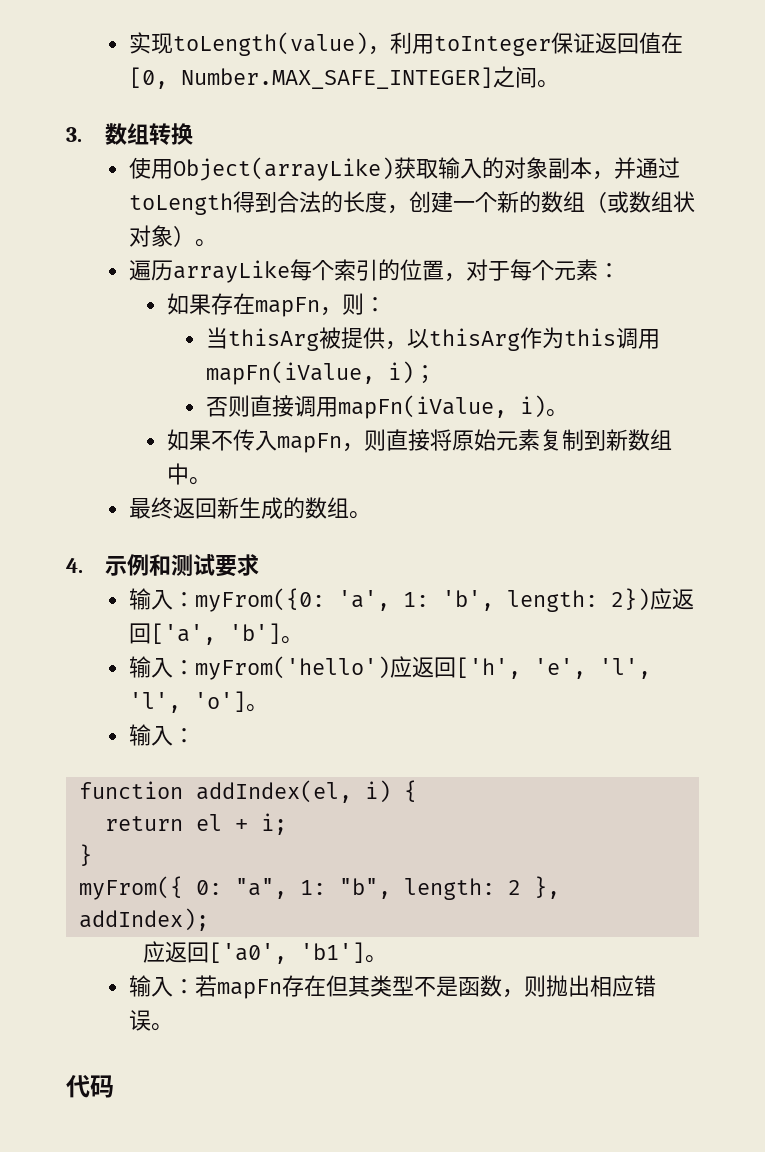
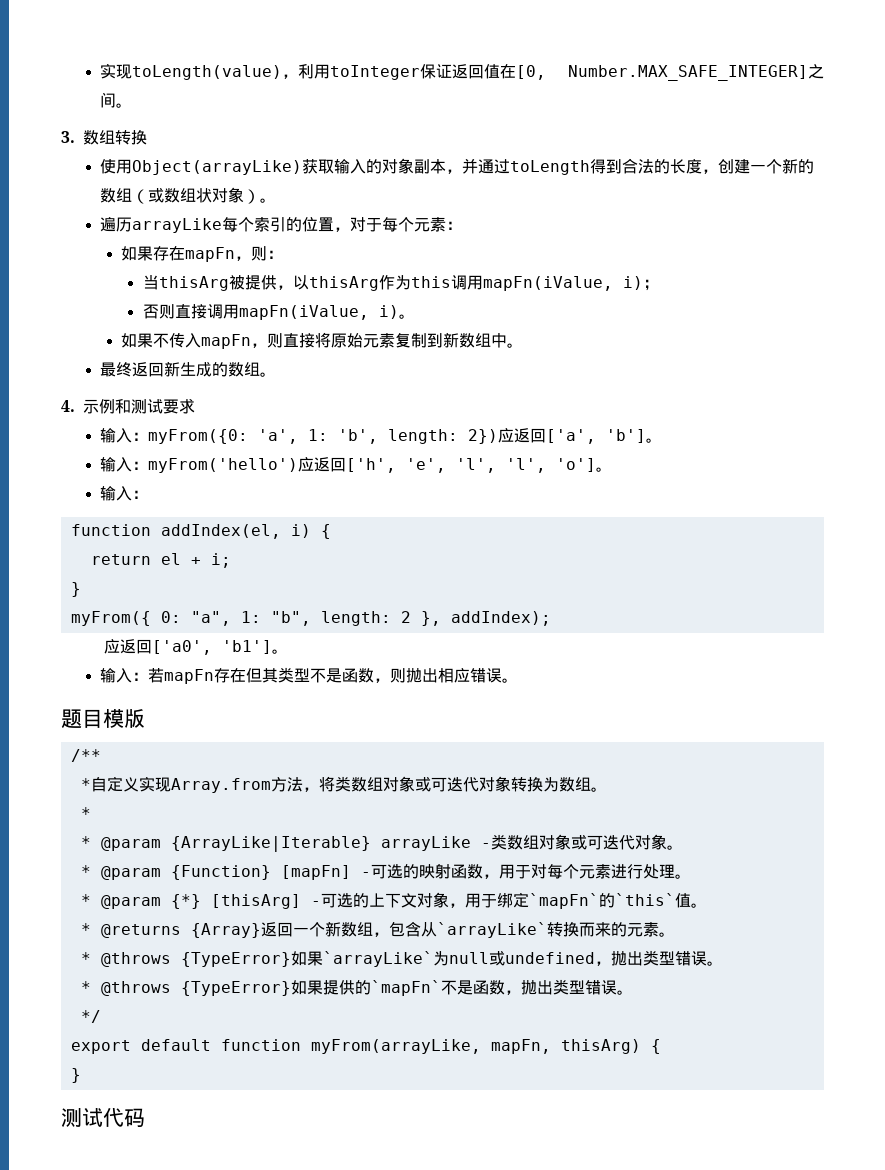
- 代码
+ 题目模版
+ /**
+ *自定义实现Array.from方法，将类数组对象或可迭代对象转换为数组。
+ *
+ * @param {ArrayLike|Iterable} arrayLike -类数组对象或可迭代对象。
+ * @param {Function} [mapFn] -可选的映射函数，用于对每个元素进行处理。
+ * @param {*} [thisArg] -可选的上下文对象，用于绑定`mapFn`的`this`值。
+ * @returns {Array}返回一个新数组，包含从`arrayLike`转换而来的元素。
+ * @throws {TypeError}如果`arrayLike`为null或undefined，抛出类型错误。
+ * @throws {TypeError}如果提供的`mapFn`不是函数，抛出类型错误。
+ */
+ export default function myFrom(arrayLike, mapFn, thisArg) {
+ }
+ 测试代码

